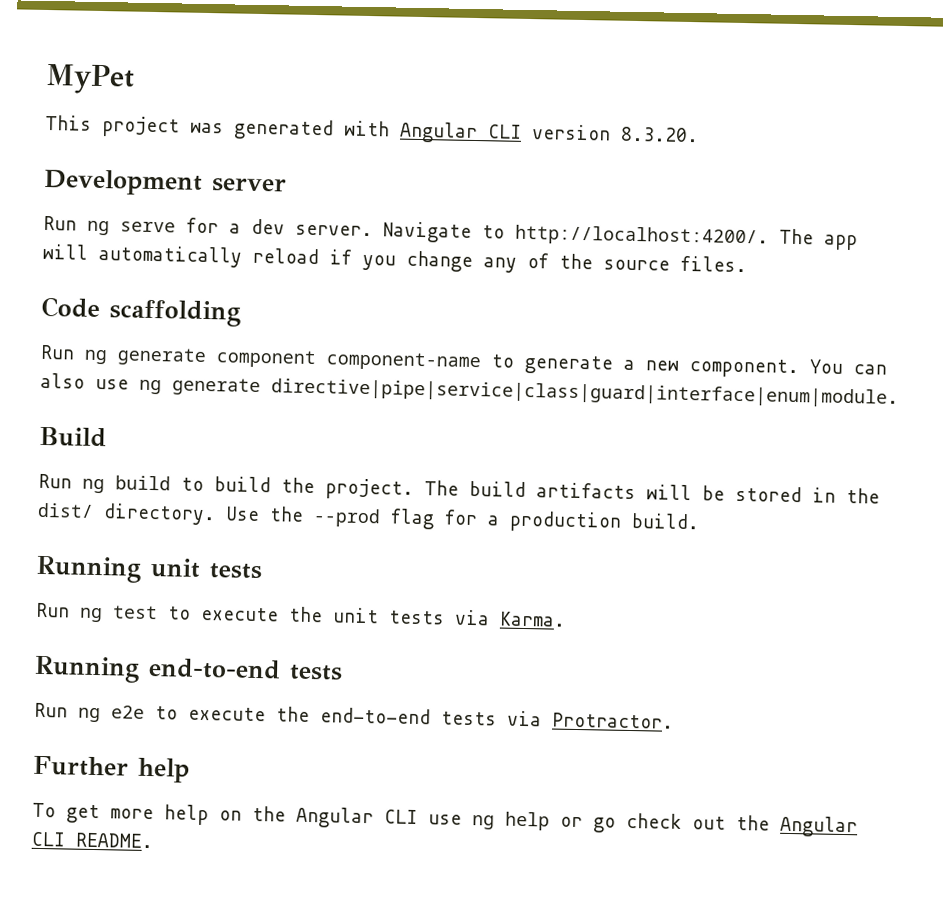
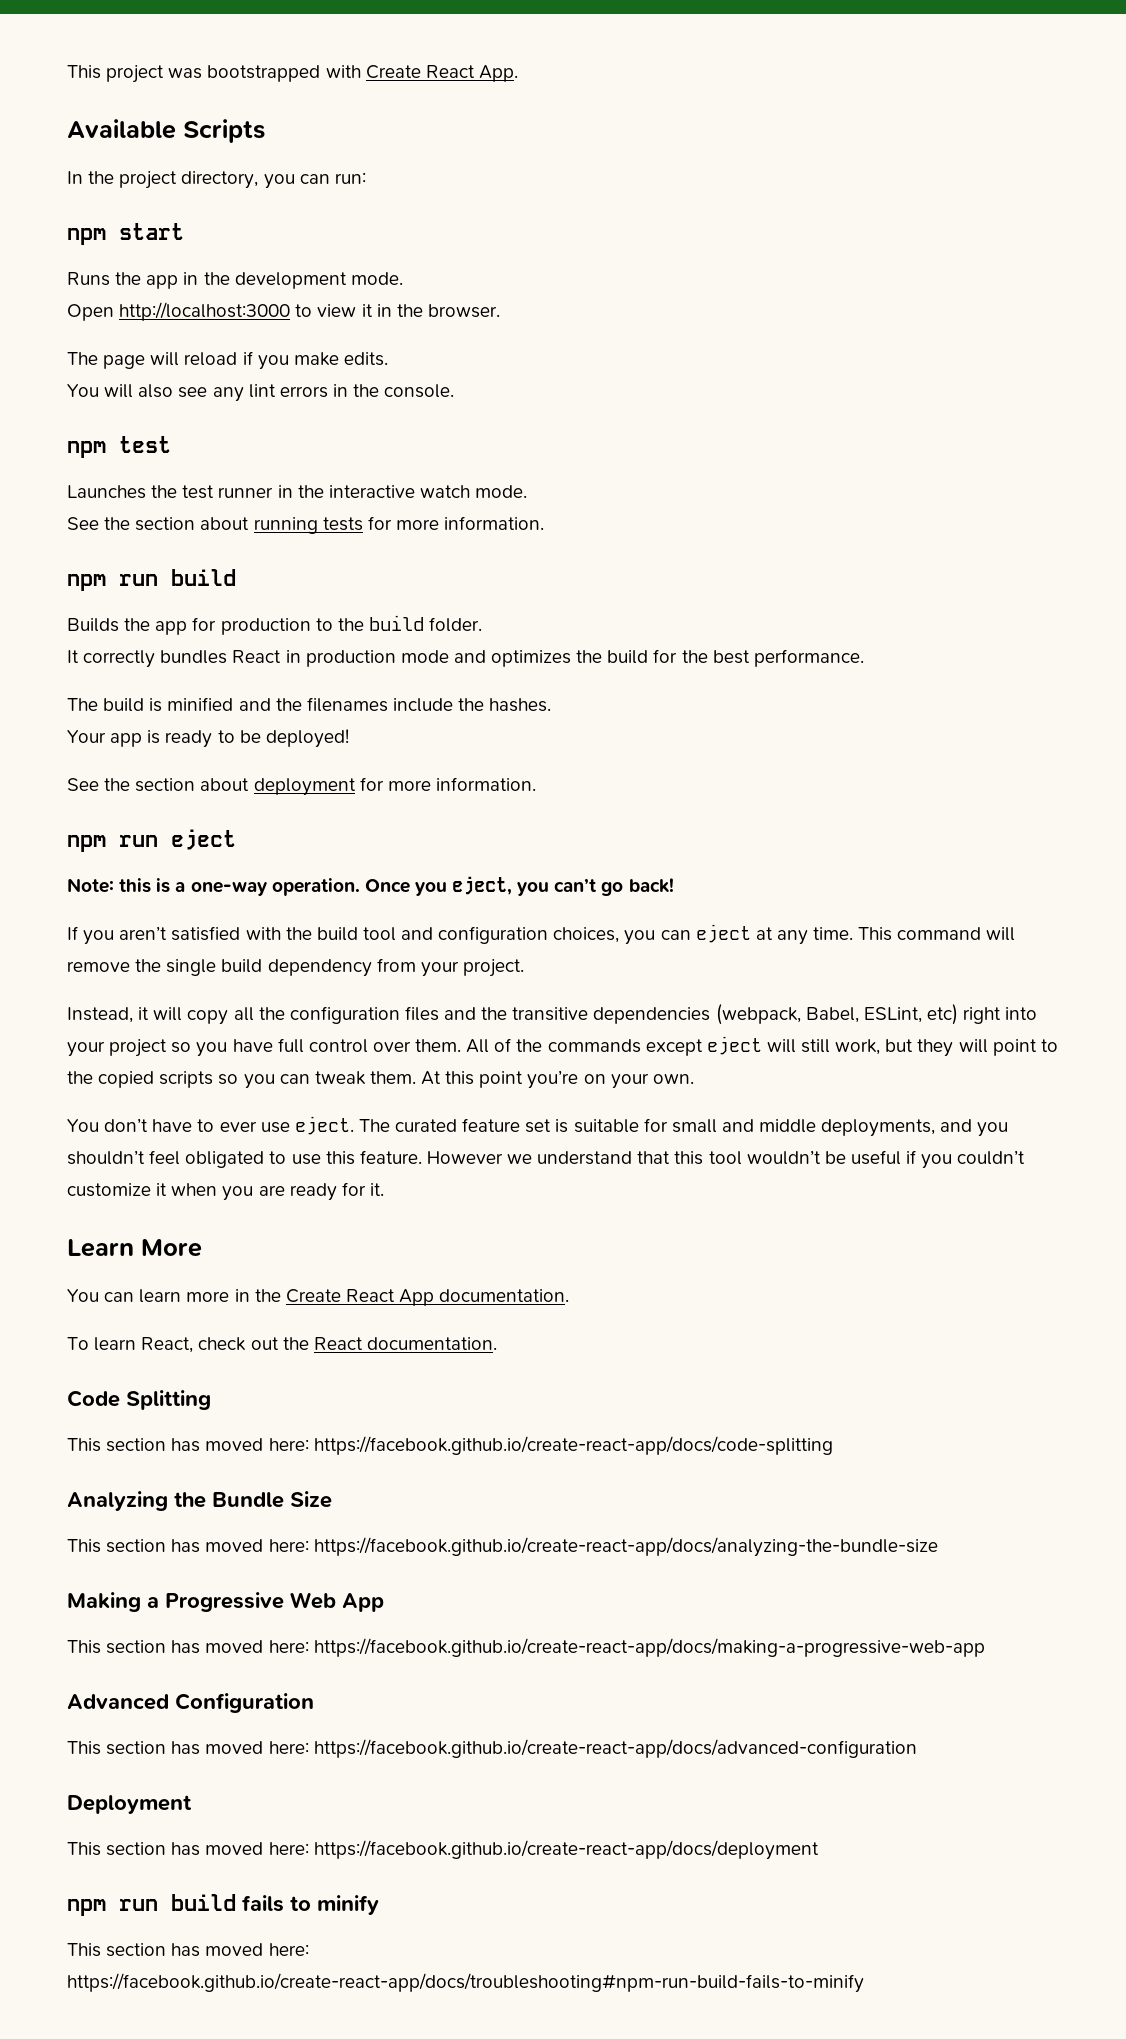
- MyPet
- This project was generated with Angular CLI version 8.3.20.
- Development server
- Run ng serve for a dev server. Navigate to http://localhost:4200/. The app will automatically reload if you change any of the source files.
- Code scaffolding
- Run ng generate component component-name to generate a new component. You can also use ng generate directive|pipe|service|class|guard|interface|enum|module.
- Build
- Run ng build to build the project. The build artifacts will be stored in the dist/ directory. Use the --prod flag for a production build.
- Running unit tests
- Run ng test to execute the unit tests via Karma.
- Running end-to-end tests
- Run ng e2e to execute the end-to-end tests via Protractor.
- Further help
- To get more help on the Angular CLI use ng help or go check out the Angular CLI README.
+ This project was bootstrapped with Create React App.
+ Available Scripts
+ In the project directory, you can run:
+ npm start
+ Runs the app in the development mode.
+ Open http://localhost:3000 to view it in the browser.
+ The page will reload if you make edits.
+ You will also see any lint errors in the console.
+ npm test
+ Launches the test runner in the interactive watch mode.
+ See the section about running tests for more information.
+ npm run build
+ Builds the app for production to the build folder.
+ It correctly bundles React in production mode and optimizes the build for the best performance.
+ The build is minified and the filenames include the hashes.
+ Your app is ready to be deployed!
+ See the section about deployment for more information.
+ npm run eject
+ Note: this is a one-way operation. Once you eject, you can’t go back!
+ If you aren’t satisfied with the build tool and configuration choices, you can eject at any time. This command will remove the single build dependency from your project.
+ Instead, it will copy all the configuration files and the transitive dependencies (webpack, Babel, ESLint, etc) right into your project so you have full control over them. All of the commands except eject will still work, but they will point to the copied scripts so you can tweak them. At this point you’re on your own.
+ You don’t have to ever use eject. The curated feature set is suitable for small and middle deployments, and you shouldn’t feel obligated to use this feature. However we understand that this tool wouldn’t be useful if you couldn’t customize it when you are ready for it.
+ Learn More
+ You can learn more in the Create React App documentation.
+ To learn React, check out the React documentation.
+ Code Splitting
+ This section has moved here: https://facebook.github.io/create-react-app/docs/code-splitting
+ Analyzing the Bundle Size
+ This section has moved here: https://facebook.github.io/create-react-app/docs/analyzing-the-bundle-size
+ Making a Progressive Web App
+ This section has moved here: https://facebook.github.io/create-react-app/docs/making-a-progressive-web-app
+ Advanced Configuration
+ This section has moved here: https://facebook.github.io/create-react-app/docs/advanced-configuration
+ Deployment
+ This section has moved here: https://facebook.github.io/create-react-app/docs/deployment
+ npm run build fails to minify
+ This section has moved here: https://facebook.github.io/create-react-app/docs/troubleshooting#npm-run-build-fails-to-minify

